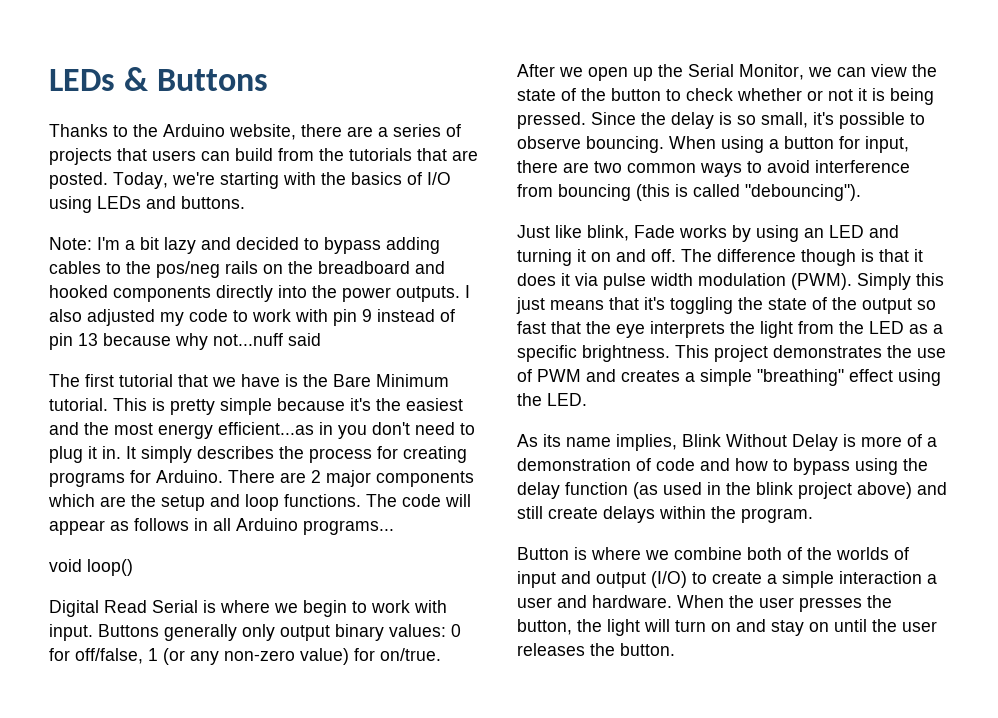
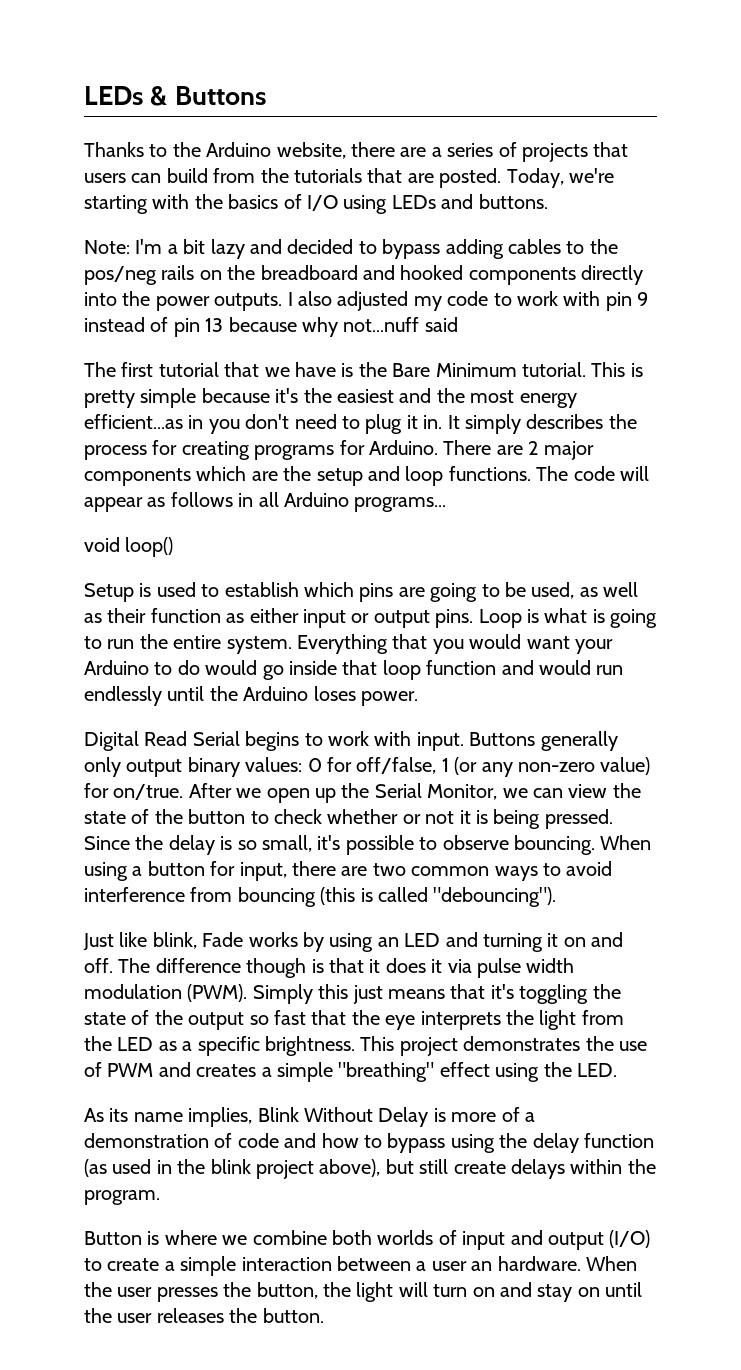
+ Setup is used to establish which pins are going to be used, as well as their function as either input or output pins. Loop is what is going to run the entire system. Everything that you would want your Arduino to do would go inside that loop function and would run endlessly until the Arduino loses power.
- Digital Read Serial is where we begin to work with input.
+ Digital Read Serial begins to work with input.
- As its name implies, Blink Without Delay is more of a demonstration of code and how to bypass using the delay function (as used in the blink project above) and still create delays within the program.
+ As its name implies, Blink Without Delay is more of a demonstration of code and how to bypass using the delay function (as used in the blink project above), but still create delays within the program.
- Button is where we combine both of the worlds of input and output (I/O) to create a simple interaction a user and hardware.
+ Button is where we combine both worlds of input and output (I/O) to create a simple interaction between a user an hardware.

